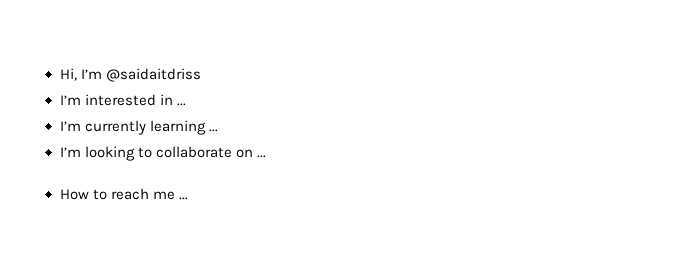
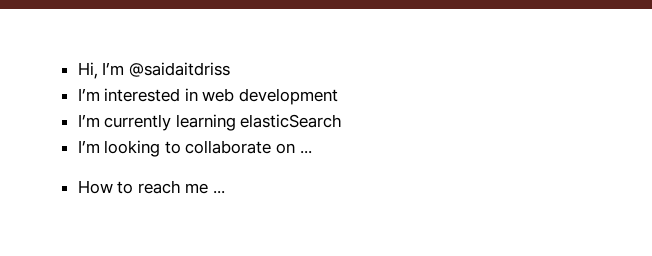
- I’m interested in ...
+ I’m interested in web development
- I’m currently learning ...
+ I’m currently learning elasticSearch

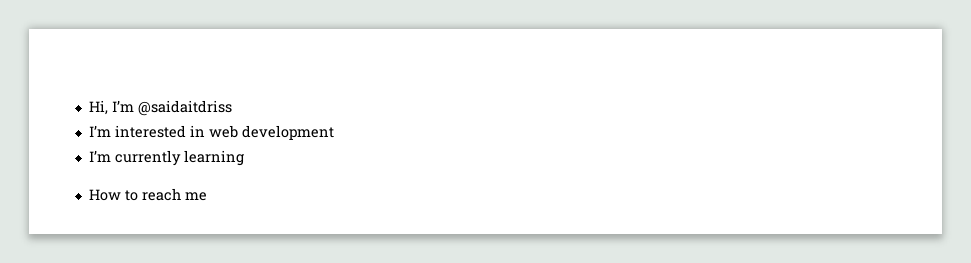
- I’m currently learning elasticSearch
- I’m looking to collaborate on ...
+ I’m currently learning
- How to reach me ...
+ How to reach me

